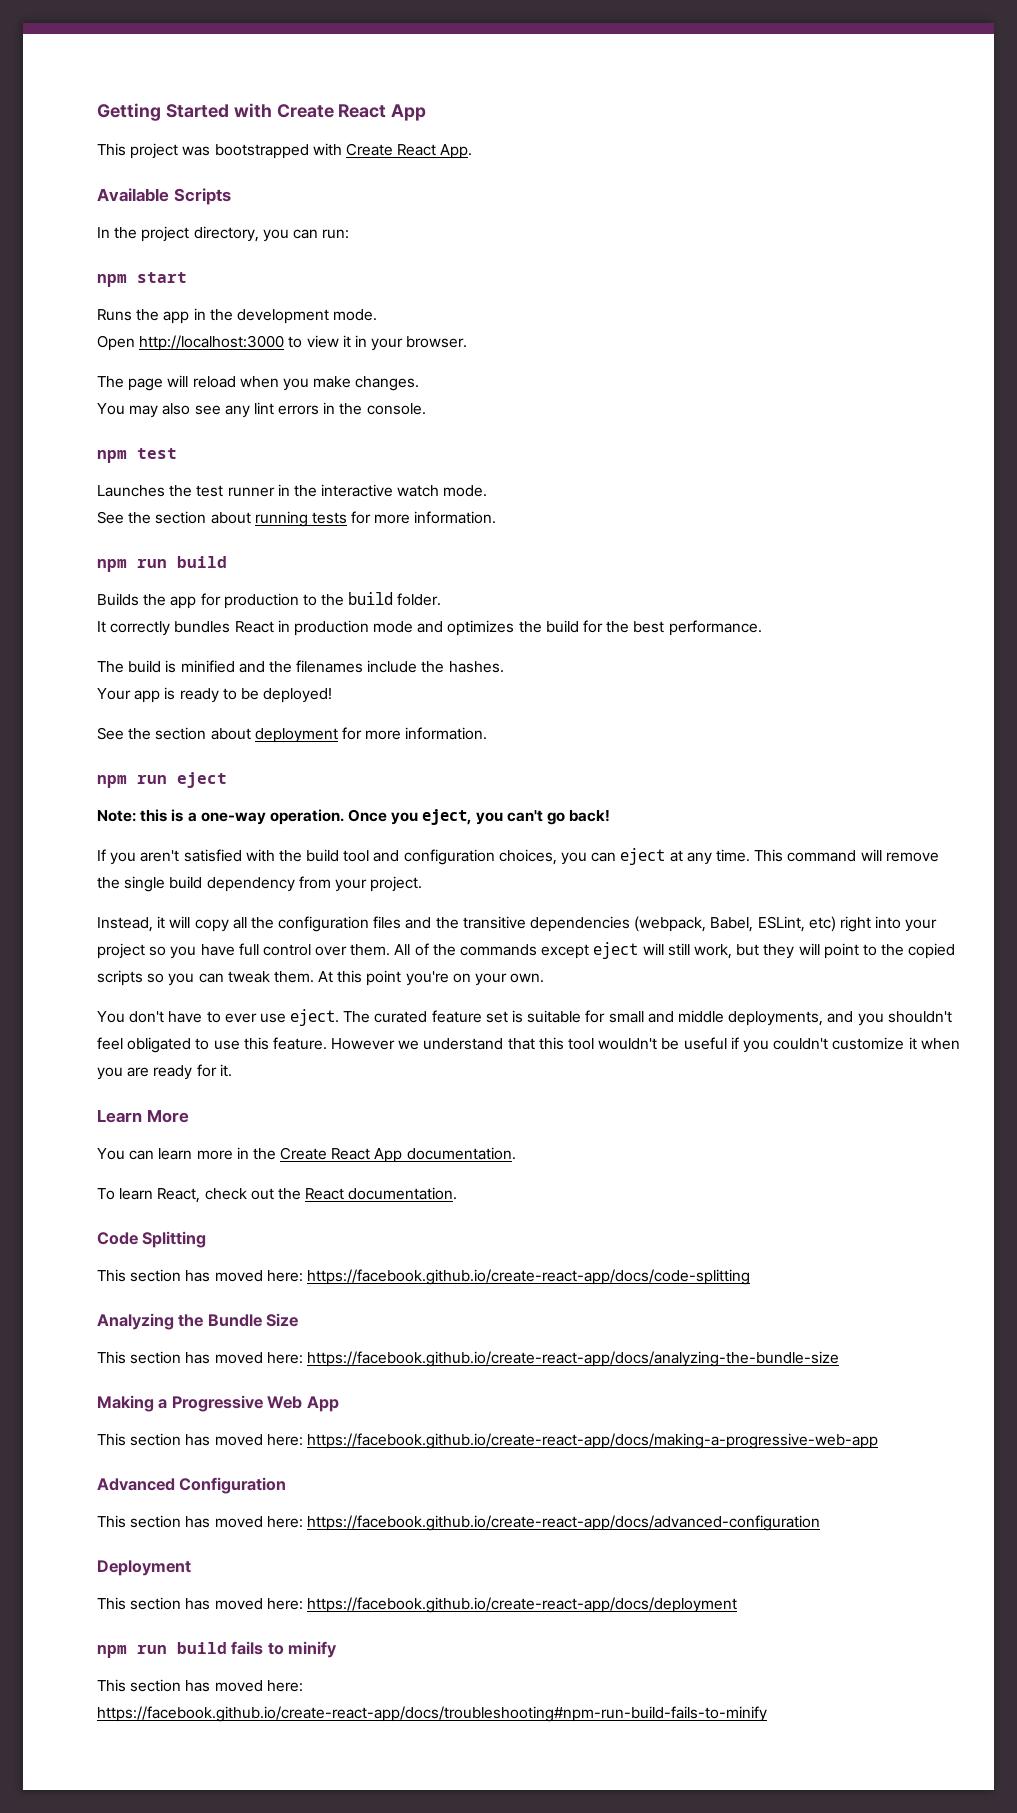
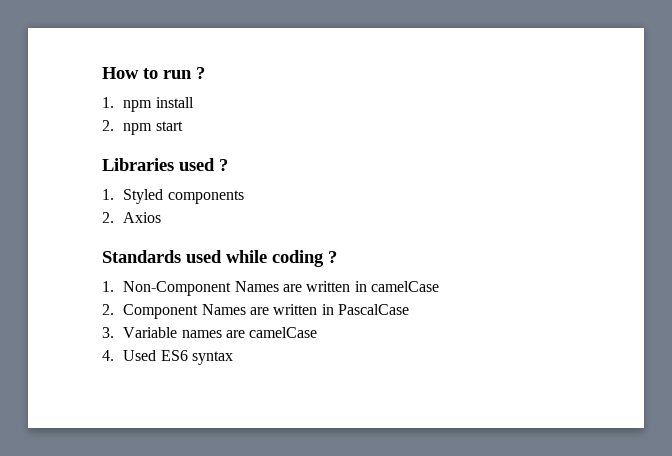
- Getting Started with Create React App
- This project was bootstrapped with Create React App.
- Available Scripts
- In the project directory, you can run:
- npm start
- Runs the app in the development mode.
- Open http://localhost:3000 to view it in your browser.
- The page will reload when you make changes.
- You may also see any lint errors in the console.
- npm test
- Launches the test runner in the interactive watch mode.
- See the section about running tests for more information.
- npm run build
- Builds the app for production to the build folder.
- It correctly bundles React in production mode and optimizes the build for the best performance.
- The build is minified and the filenames include the hashes.
- Your app is ready to be deployed!
- See the section about deployment for more information.
- npm run eject
- Note: this is a one-way operation. Once you eject, you can't go back!
- If you aren't satisfied with the build tool and configuration choices, you can eject at any time. This command will remove the single build dependency from your project.
- Instead, it will copy all the configuration files and the transitive dependencies (webpack, Babel, ESLint, etc) right into your project so you have full control over them. All of the commands except eject will still work, but they will point to the copied scripts so you can tweak them. At this point you're on your own.
- You don't have to ever use eject. The curated feature set is suitable for small and middle deployments, and you shouldn't feel obligated to use this feature. However we understand that this tool wouldn't be useful if you couldn't customize it when you are ready for it.
- Learn More
- You can learn more in the Create React App documentation.
- To learn React, check out the React documentation.
- Code Splitting
- This section has moved here: https://facebook.github.io/create-react-app/docs/code-splitting
- Analyzing the Bundle Size
- This section has moved here: https://facebook.github.io/create-react-app/docs/analyzing-the-bundle-size
- Making a Progressive Web App
- This section has moved here: https://facebook.github.io/create-react-app/docs/making-a-progressive-web-app
- Advanced Configuration
- This section has moved here: https://facebook.github.io/create-react-app/docs/advanced-configuration
- Deployment
- This section has moved here: https://facebook.github.io/create-react-app/docs/deployment
- npm run build fails to minify
- This section has moved here: https://facebook.github.io/create-react-app/docs/troubleshooting#npm-run-build-fails-to-minify
+ How to run ?
+ 1. npm install
+ 2. npm start
+ Libraries used ?
+ 1. Styled components
+ 2. Axios
+ Standards used while coding ?
+ 1. Non-Component Names are written in camelCase
+ 2. Component Names are written in PascalCase
+ 3. Variable names are camelCase
+ 4. Used ES6 syntax

